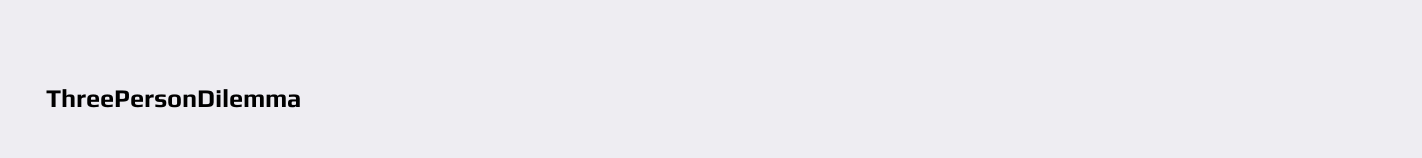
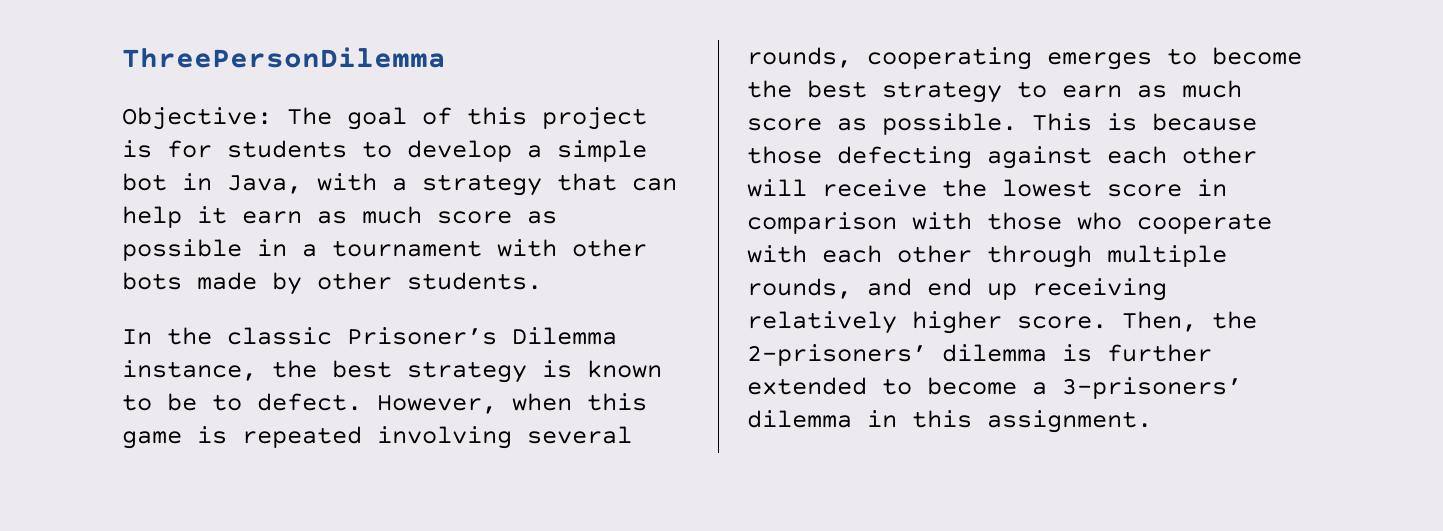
+ Objective: The goal of this project is for students to develop a simple bot in Java, with a strategy that can help it earn as much score as possible in a tournament with other bots made by other students.
+ In the classic Prisoner’s Dilemma instance, the best strategy is known to be to defect. However, when this game is repeated involving several rounds, cooperating emerges to become the best strategy to earn as much score as possible. This is because those defecting against each other will receive the lowest score in comparison with those who cooperate with each other through multiple rounds, and end up receiving relatively higher score. Then, the 2-prisoners’ dilemma is further extended to become a 3-prisoners’ dilemma in this assignment.

